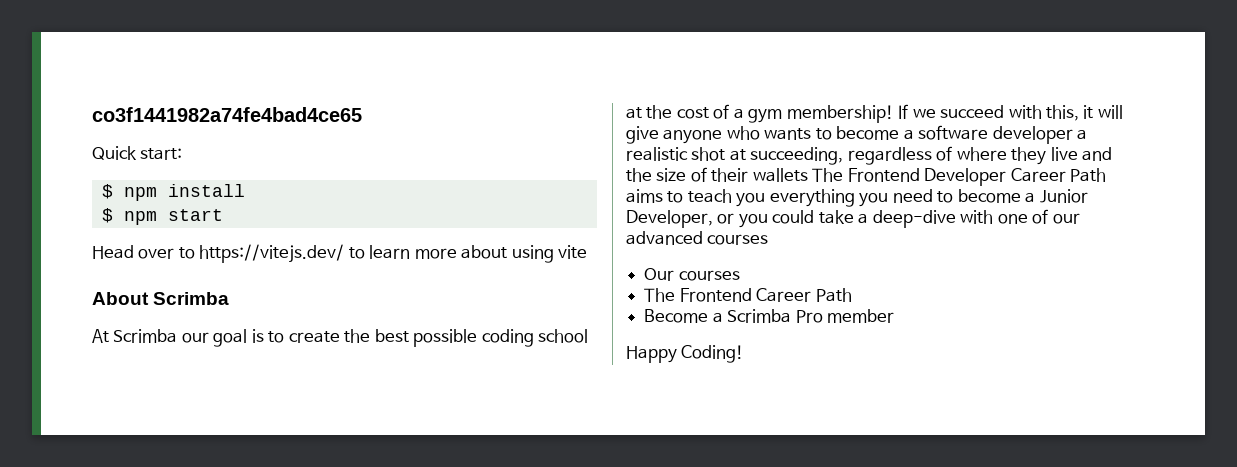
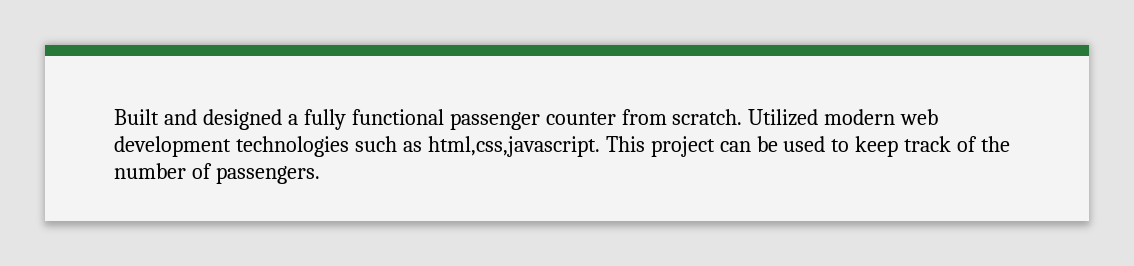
- co3f1441982a74fe4bad4ce65
- Quick start:
- $ npm install
- $ npm start
- Head over to https://vitejs.dev/ to learn more about using vite
- About Scrimba
- At Scrimba our goal is to create the best possible coding school at the cost of a gym membership! If we succeed with this, it will give anyone who wants to become a software developer a realistic shot at succeeding, regardless of where they live and the size of their wallets The Frontend Developer Career Path aims to teach you everything you need to become a Junior Developer, or you could take a deep-dive with one of our advanced courses
- Our courses
- The Frontend Career Path
- Become a Scrimba Pro member
- Happy Coding!
+ Built and designed a fully functional passenger counter from scratch. Utilized modern web development technologies such as html,css,javascript. This project can be used to keep track of the number of passengers.

